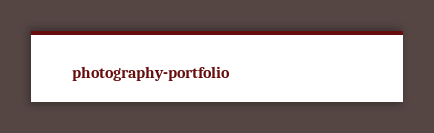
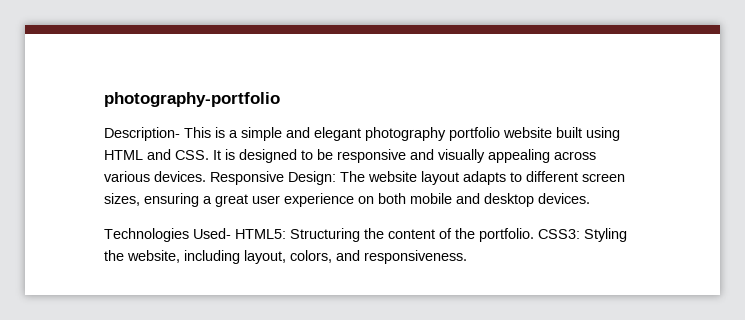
+ Description- This is a simple and elegant photography portfolio website built using HTML and CSS. It is designed to be responsive and visually appealing across various devices. Responsive Design: The website layout adapts to different screen sizes, ensuring a great user experience on both mobile and desktop devices.
+ Technologies Used- HTML5: Structuring the content of the portfolio. CSS3: Styling the website, including layout, colors, and responsiveness.

